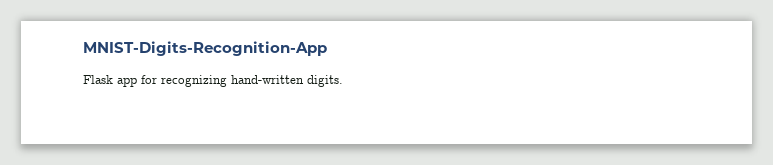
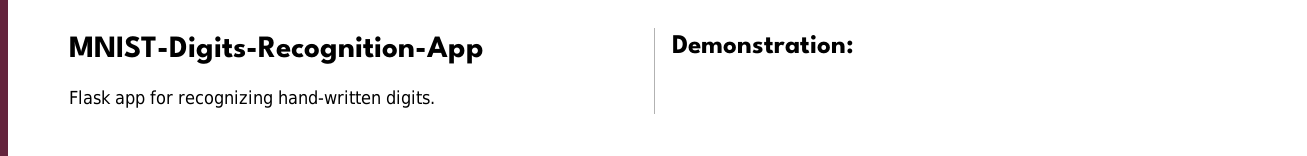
+ Demonstration:

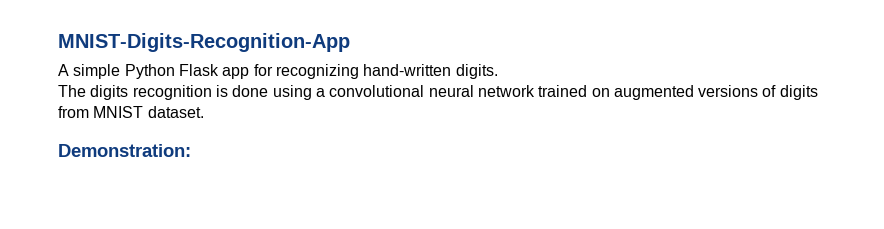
- Flask app for recognizing hand-written digits.
+ A simple Python Flask app for recognizing hand-written digits.
+ The digits recognition is done using a convolutional neural network trained on augmented versions of digits from MNIST dataset.

